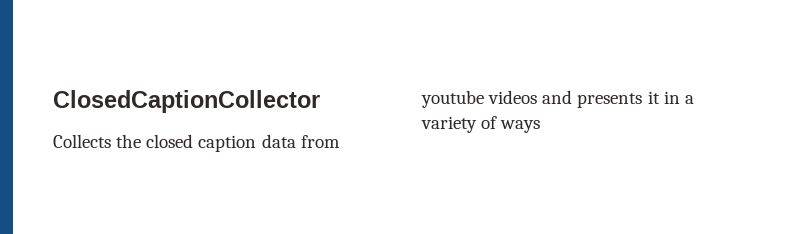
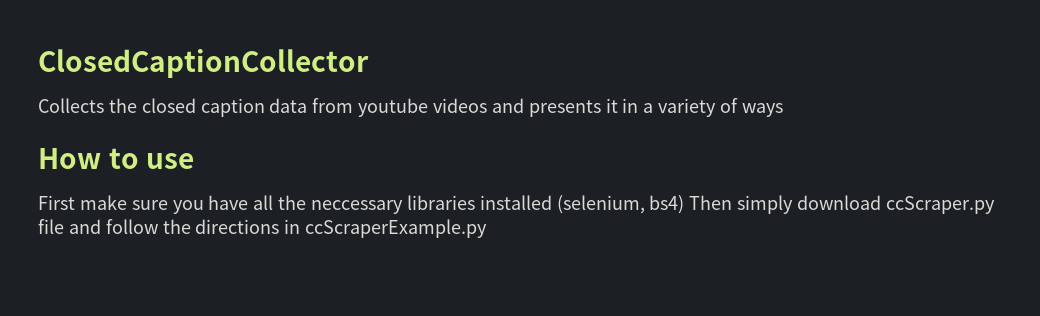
+ How to use
+ First make sure you have all the neccessary libraries installed (selenium, bs4) Then simply download ccScraper.py file and follow the directions in ccScraperExample.py

